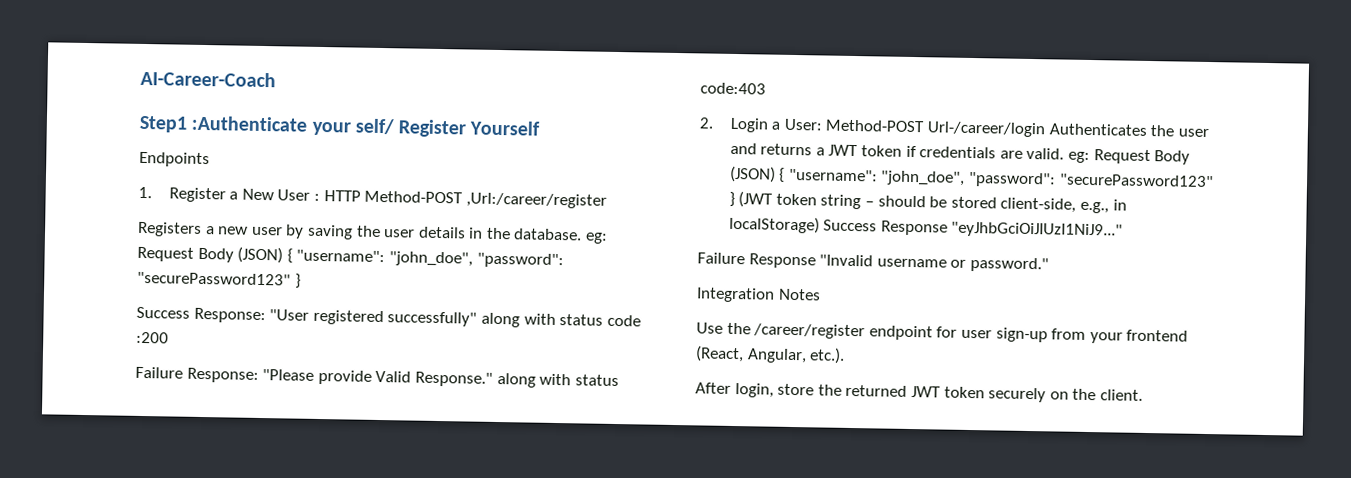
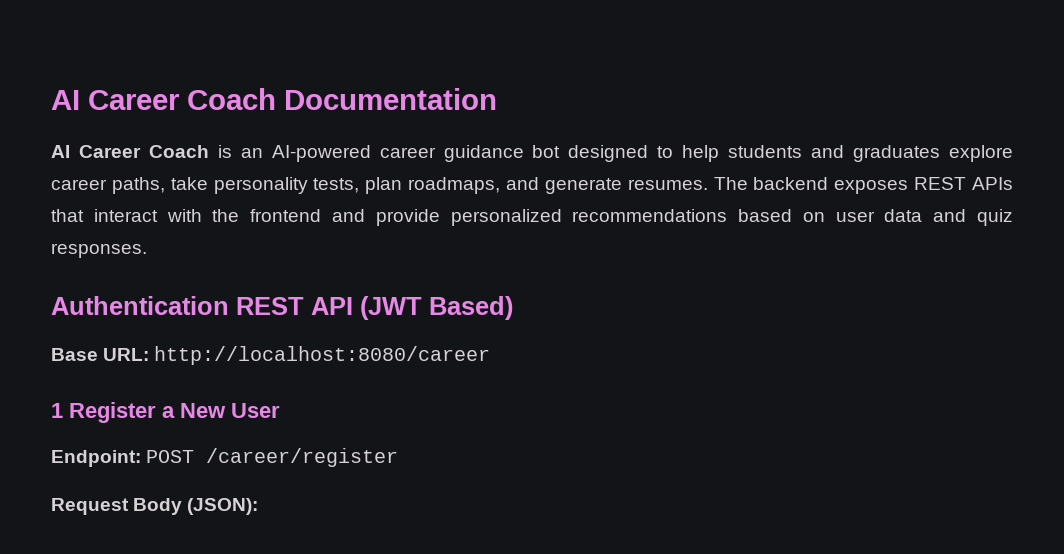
- AI-Career-Coach
- Step1 :Authenticate your self/ Register Yourself
- Endpoints
- 1. Register a New User : HTTP Method-POST ,Url:/career/register
- Registers a new user by saving the user details in the database. eg: Request Body (JSON) { "username": "john_doe", "password": "securePassword123" }
- Success Response: "User registered successfully" along with status code :200
- Failure Response: "Please provide Valid Response." along with status code:403
- 2. Login a User: Method-POST Url-/career/login Authenticates the user and returns a JWT token if credentials are valid. eg: Request Body (JSON) { "username": "john_doe", "password": "securePassword123" } (JWT token string – should be stored client-side, e.g., in localStorage) Success Response "eyJhbGciOiJIUzI1NiJ9..."
- Failure Response "Invalid username or password."
- Integration Notes
- Use the /career/register endpoint for user sign-up from your frontend (React, Angular, etc.).
- After login, store the returned JWT token securely on the client.
+ AI Career Coach Documentation
+ AI Career Coach is an AI-powered career guidance bot designed to help students and graduates explore career paths, take personality tests, plan roadmaps, and generate resumes. The backend exposes REST APIs that interact with the frontend and provide personalized recommendations based on user data and quiz responses.
+ Authentication REST API (JWT Based)
+ Base URL: http://localhost:8080/career
+ 1 Register a New User
+ Endpoint: POST /career/register
+ Request Body (JSON):

